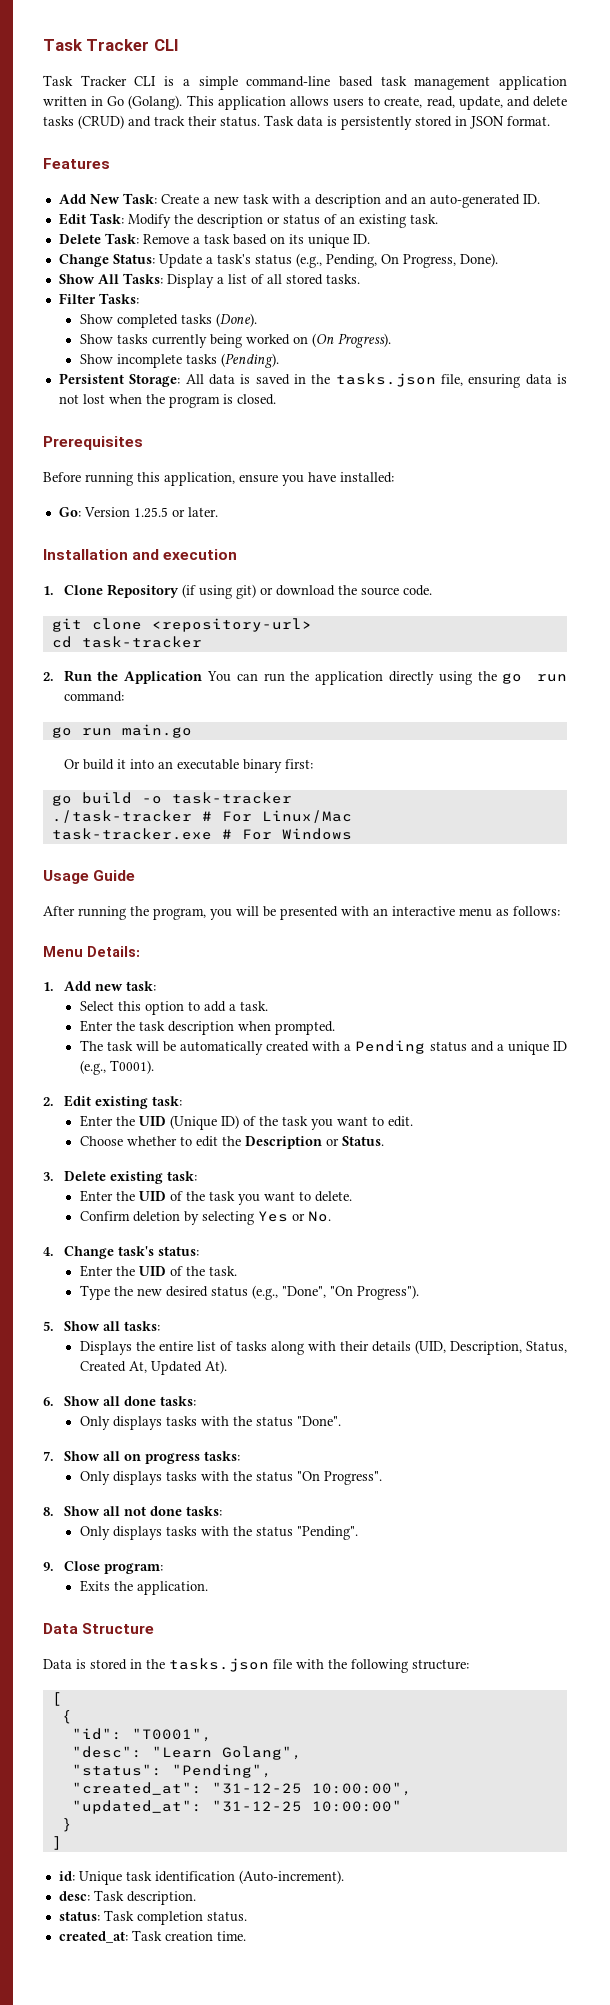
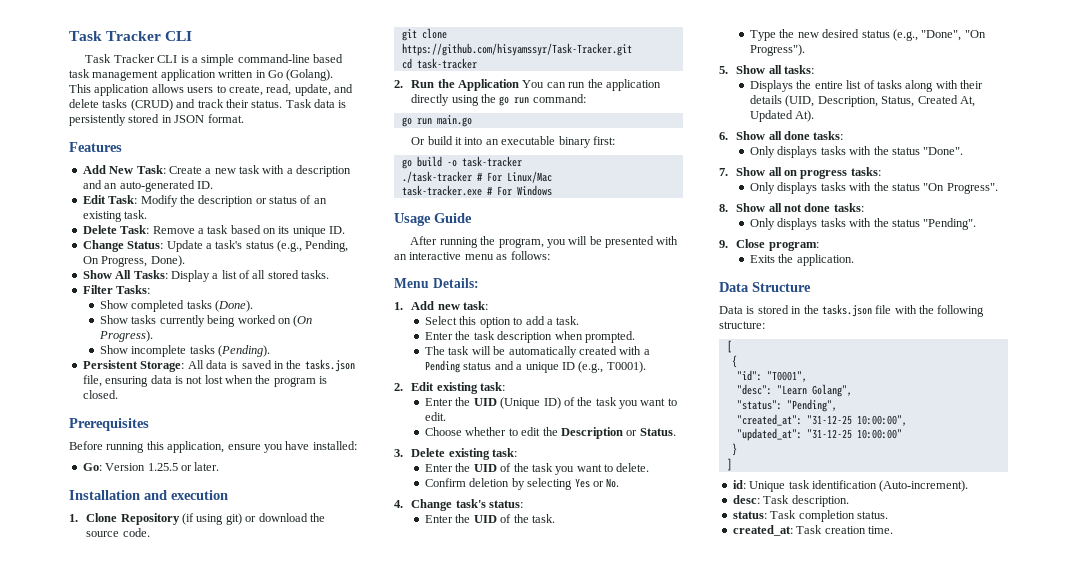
- git clone <repository-url>
+ git clone https://github.com/hisyamssyr/Task-Tracker.git

